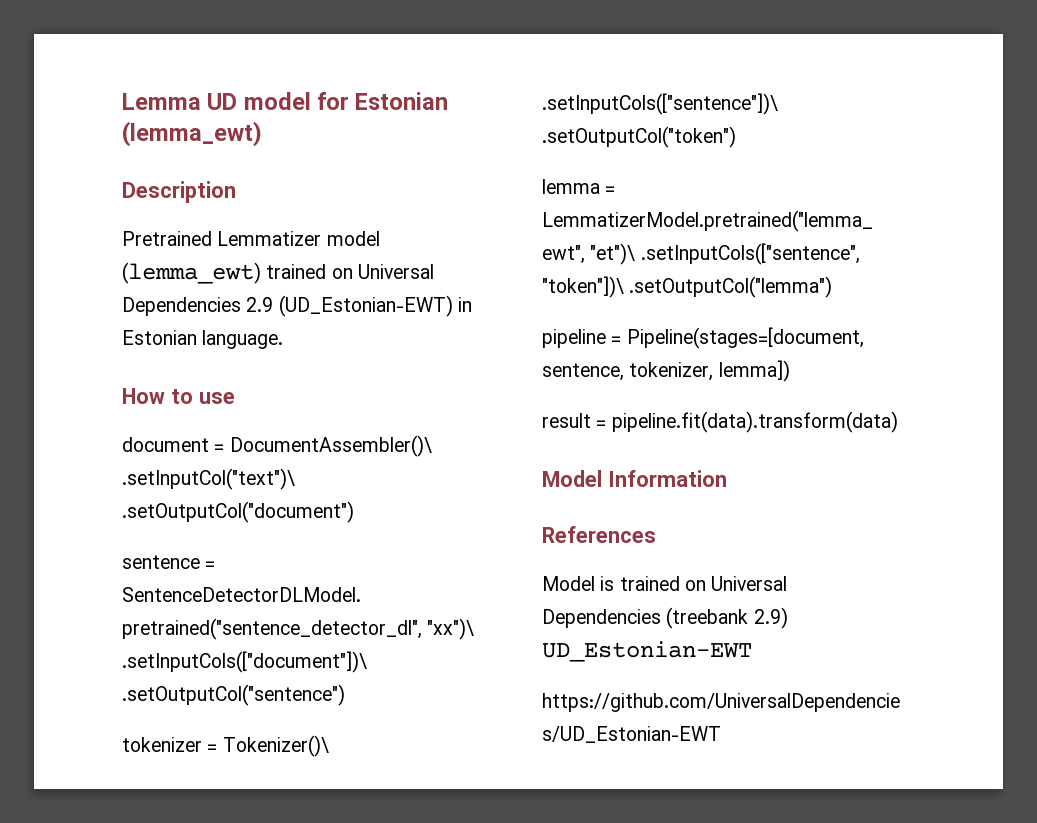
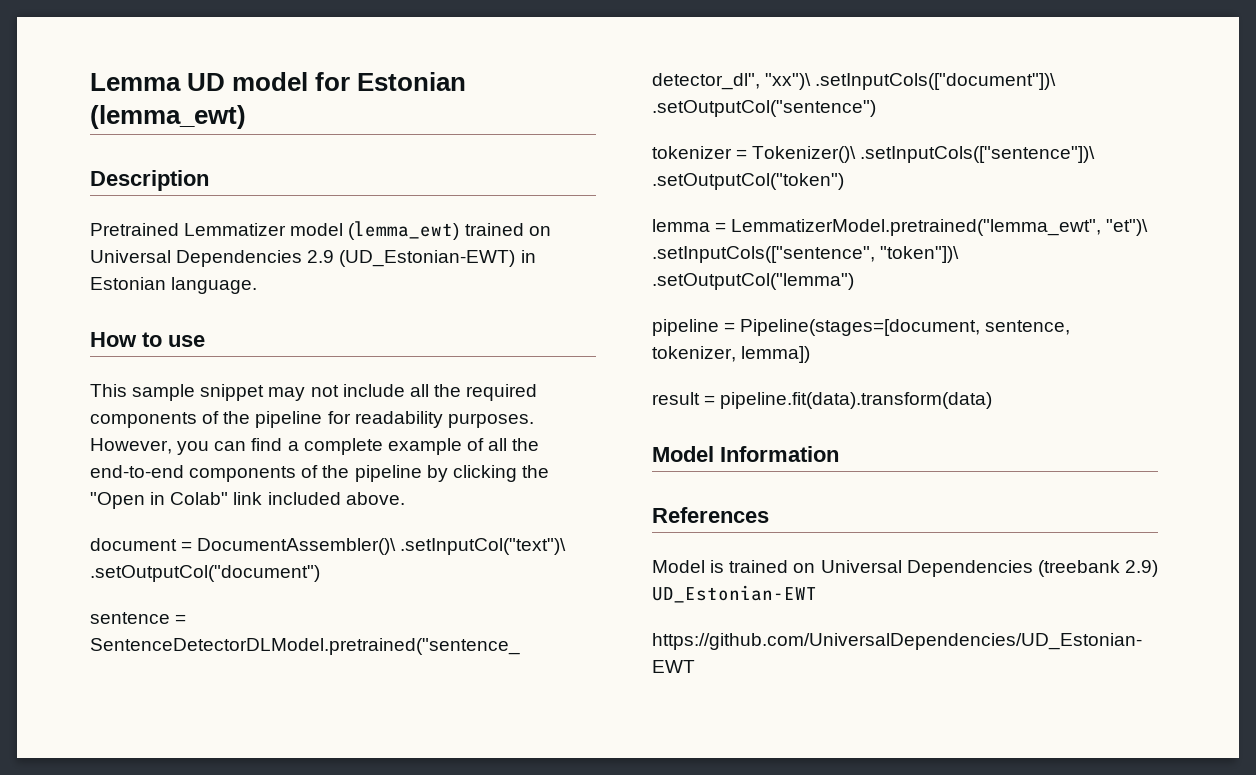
+ This sample snippet may not include all the required components of the pipeline for readability purposes. However, you can find a complete example of all the end-to-end components of the pipeline by clicking the "Open in Colab" link included above.

